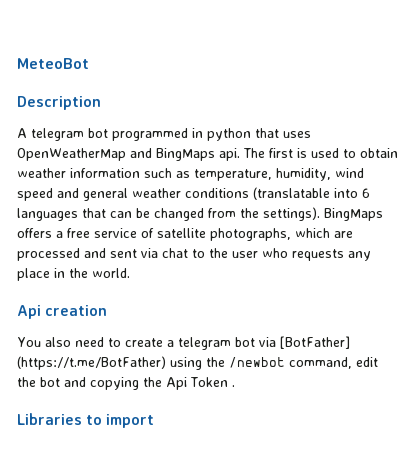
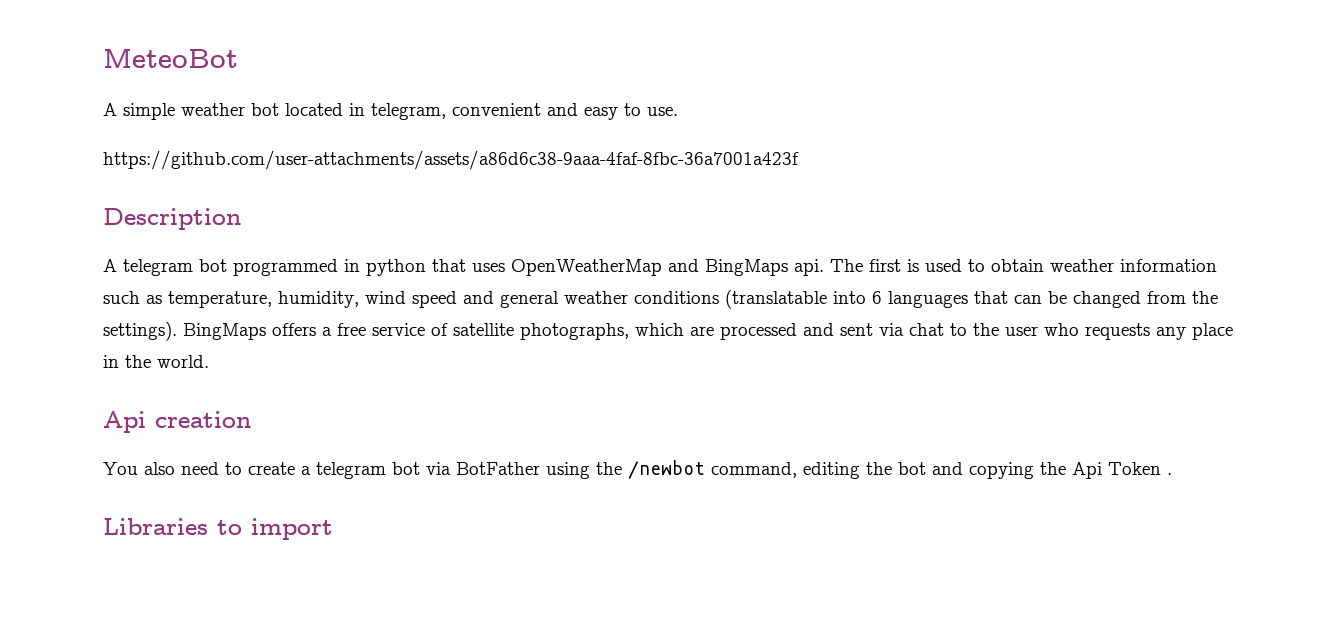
+ A simple weather bot located in telegram, convenient and easy to use.
+ https://github.com/user-attachments/assets/a86d6c38-9aaa-4faf-8fbc-36a7001a423f
- You also need to create a telegram bot via [BotFather] (https://t.me/BotFather) using the /newbot command, edit the bot and copying the Api Token .
+ You also need to create a telegram bot via BotFather using the /newbot command, editing the bot and copying the Api Token .

